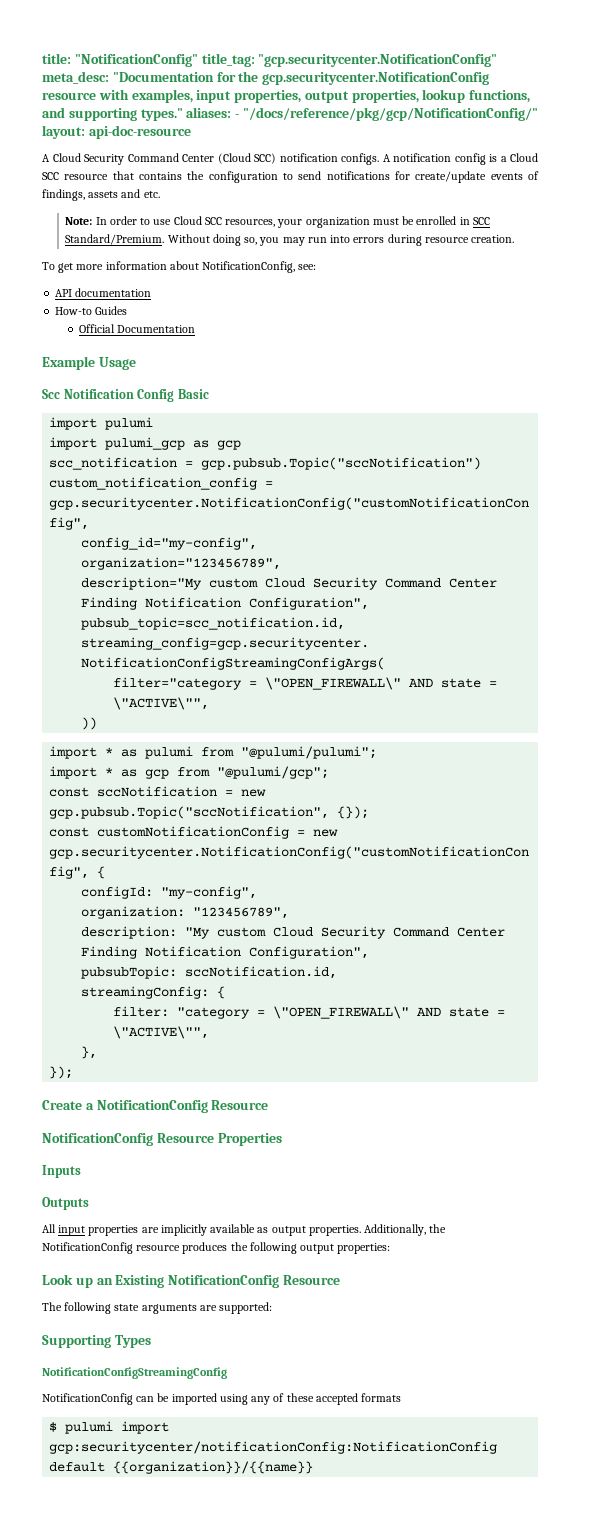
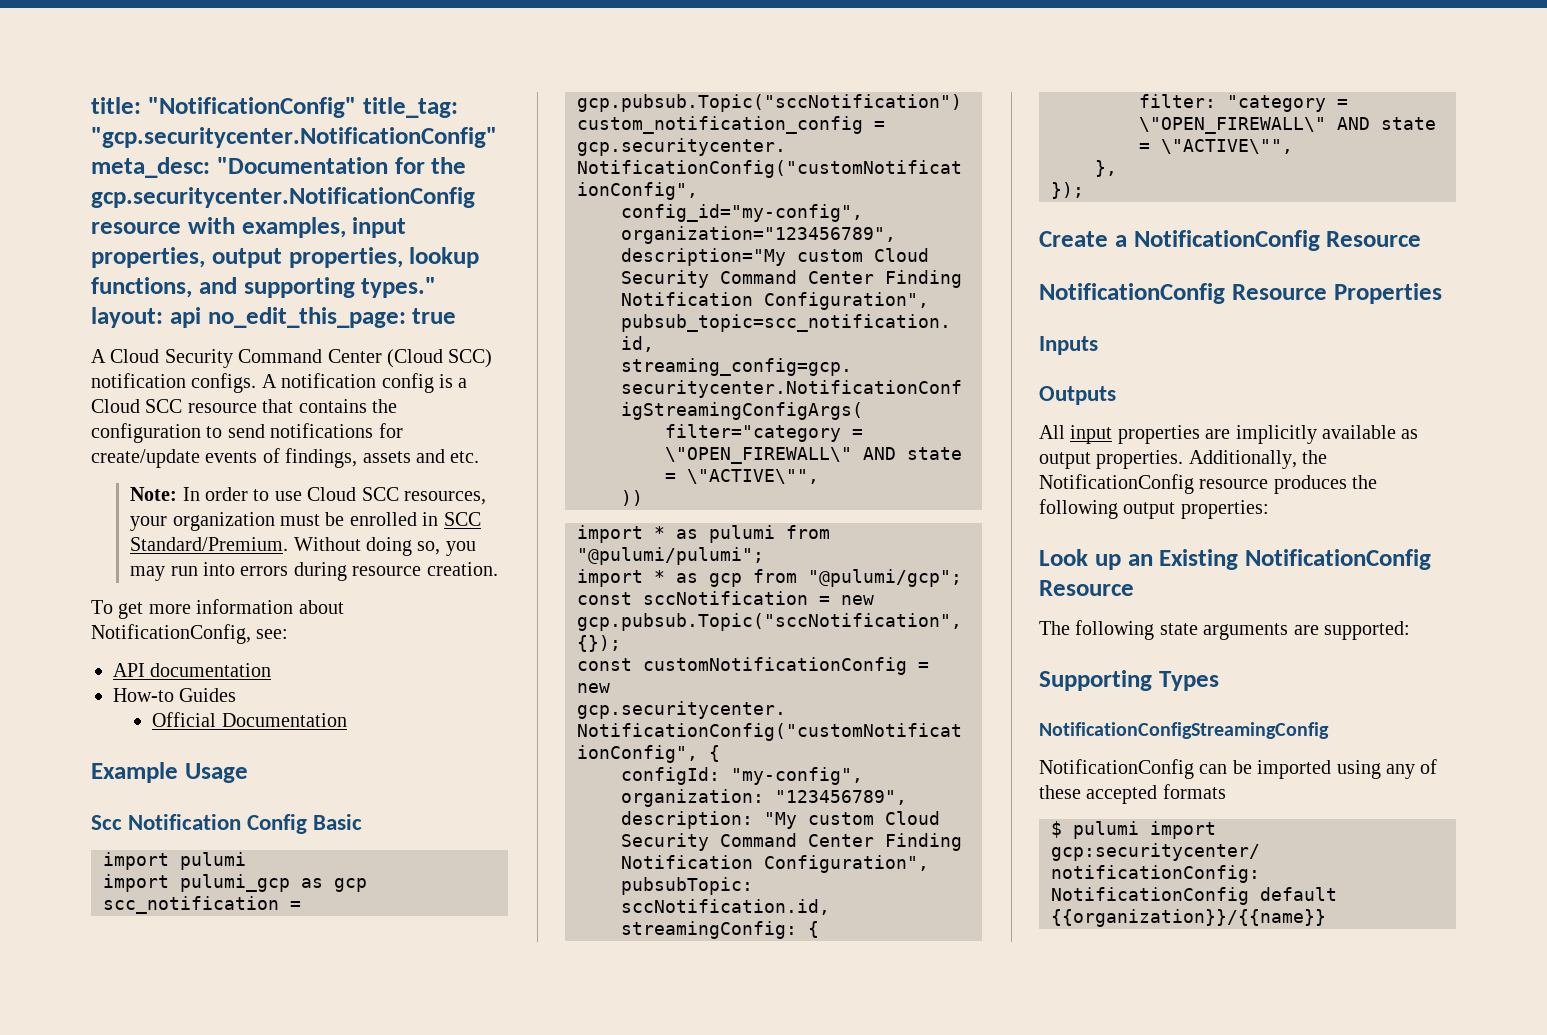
- title: "NotificationConfig" title_tag: "gcp.securitycenter.NotificationConfig" meta_desc: "Documentation for the gcp.securitycenter.NotificationConfig resource with examples, input properties, output properties, lookup functions, and supporting types." aliases: - "/docs/reference/pkg/gcp/NotificationConfig/" layout: api-doc-resource
+ title: "NotificationConfig" title_tag: "gcp.securitycenter.NotificationConfig" meta_desc: "Documentation for the gcp.securitycenter.NotificationConfig resource with examples, input properties, output properties, lookup functions, and supporting types." layout: api no_edit_this_page: true

